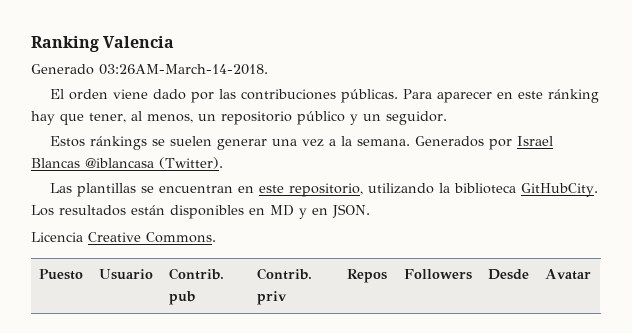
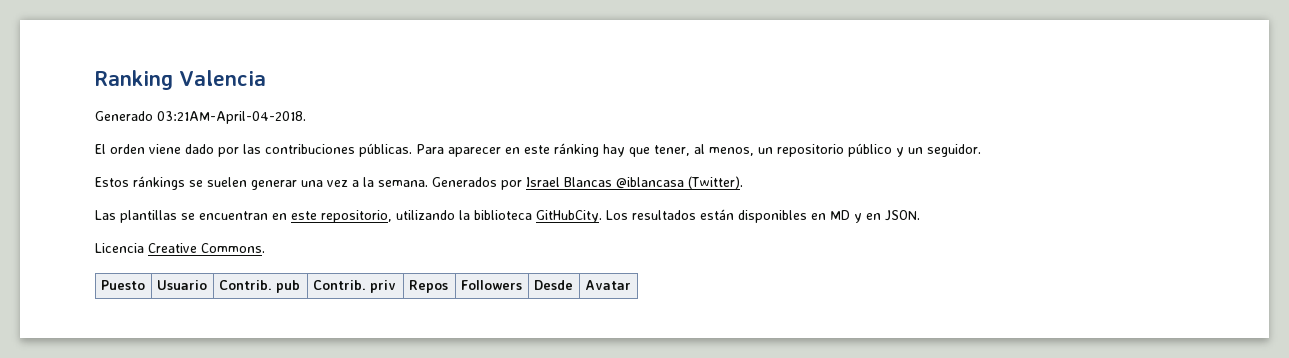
- Generado 03:26AM-March-14-2018.
+ Generado 03:21AM-April-04-2018.

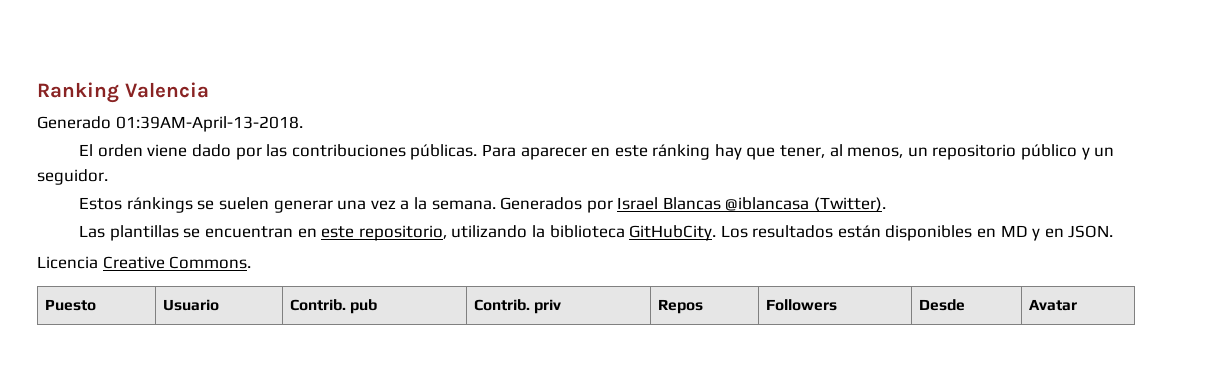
- Generado 03:21AM-April-04-2018.
+ Generado 01:39AM-April-13-2018.

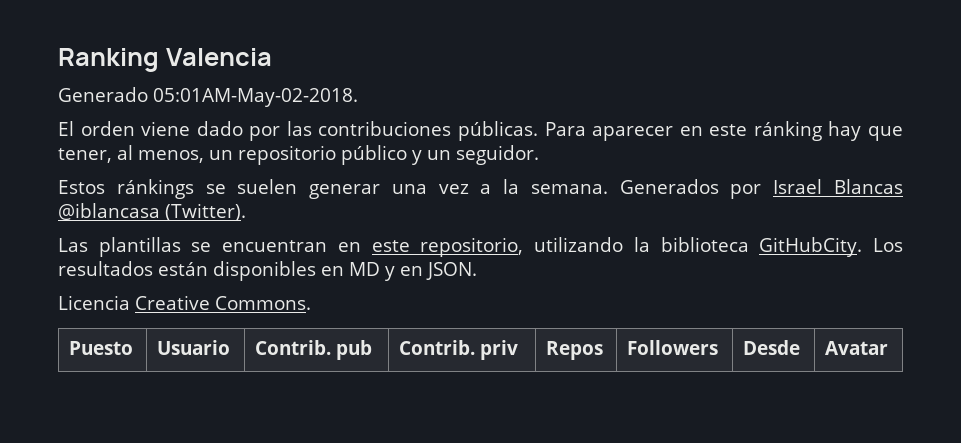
- Generado 01:39AM-April-13-2018.
+ Generado 05:01AM-May-02-2018.

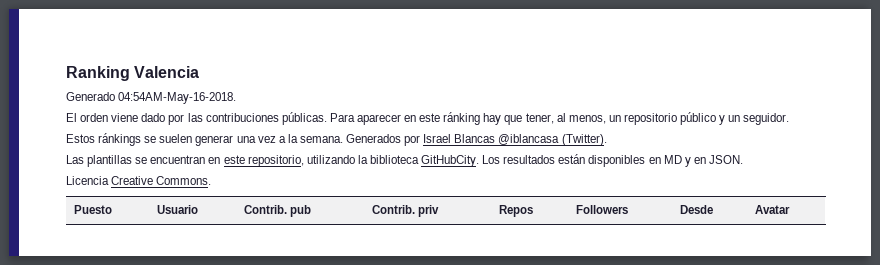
- Generado 05:01AM-May-02-2018.
+ Generado 04:54AM-May-16-2018.

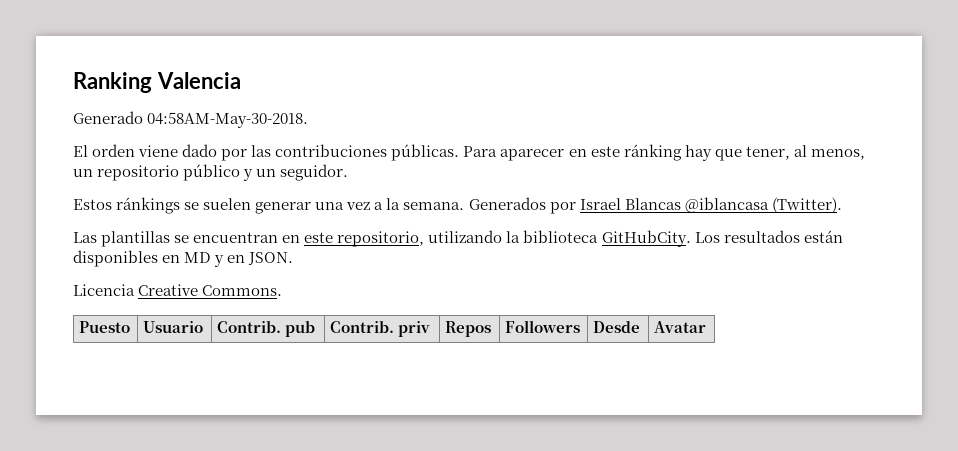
- Generado 04:54AM-May-16-2018.
+ Generado 04:58AM-May-30-2018.

